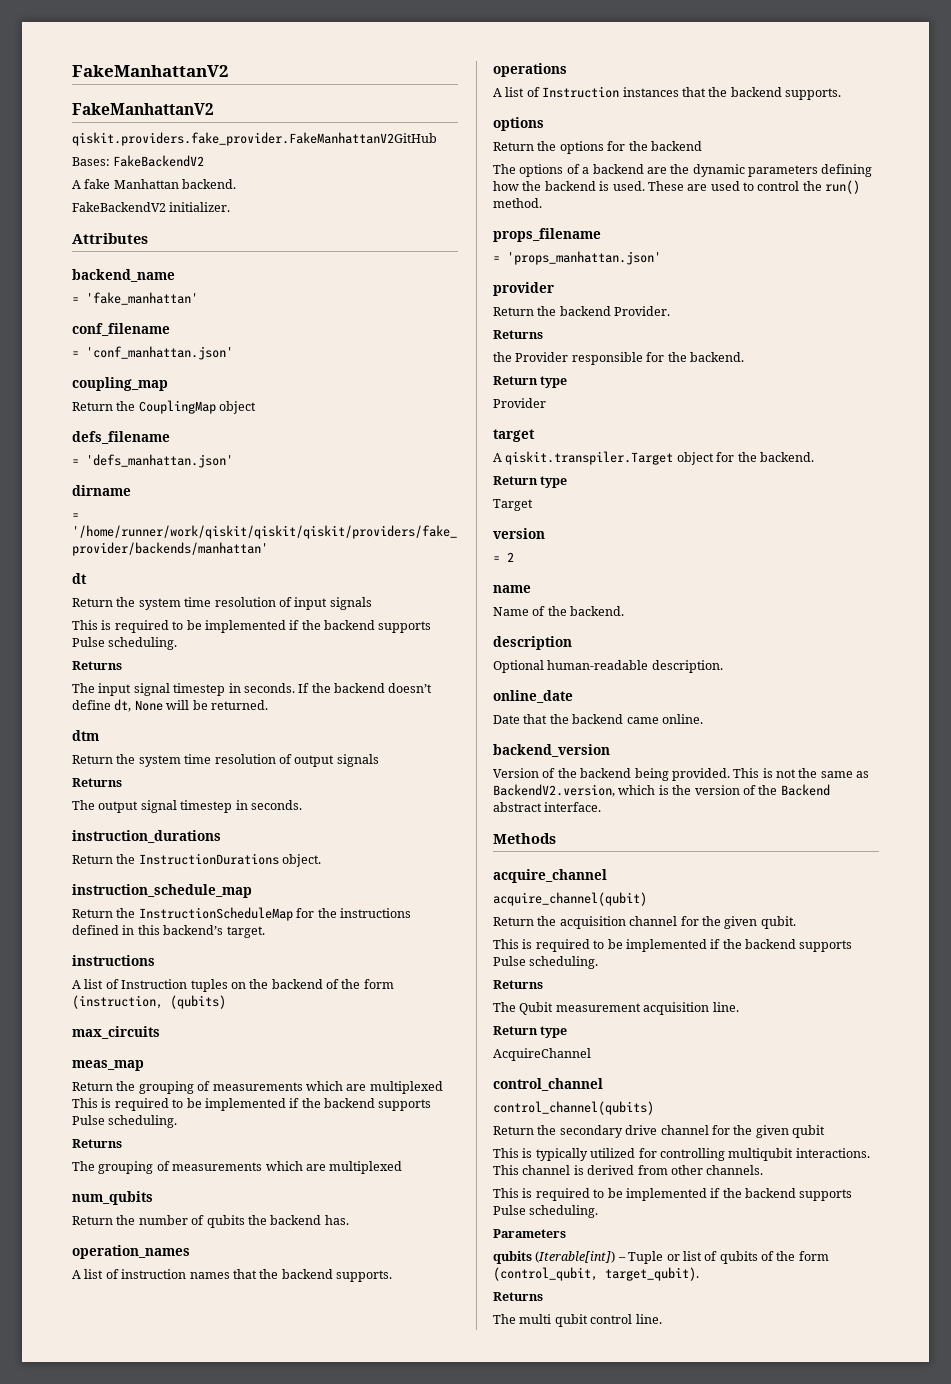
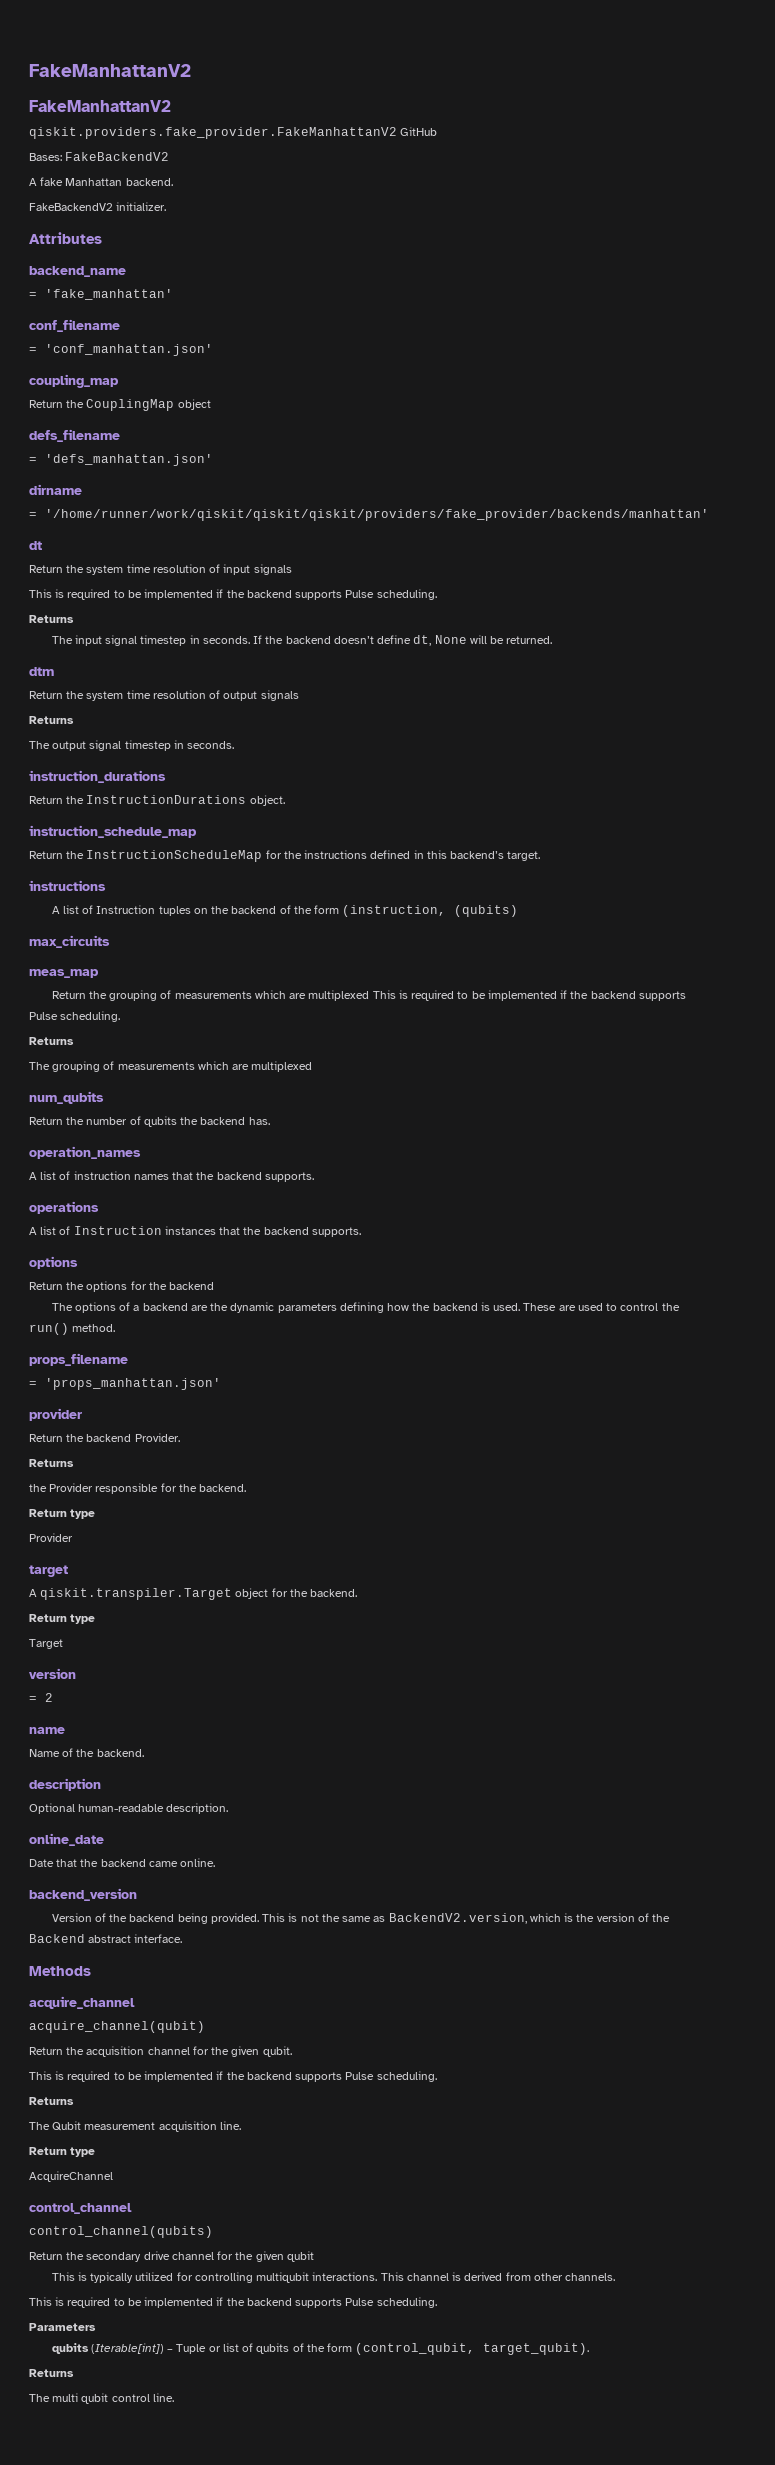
- qiskit.providers.fake_provider.FakeManhattanV2GitHub
+ qiskit.providers.fake_provider.FakeManhattanV2 GitHub

